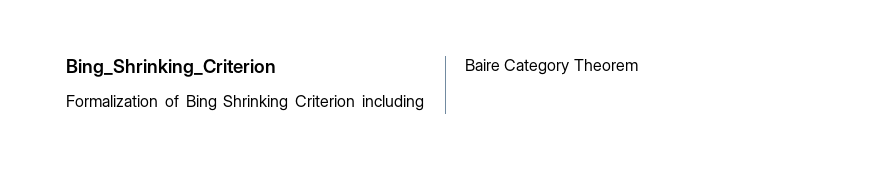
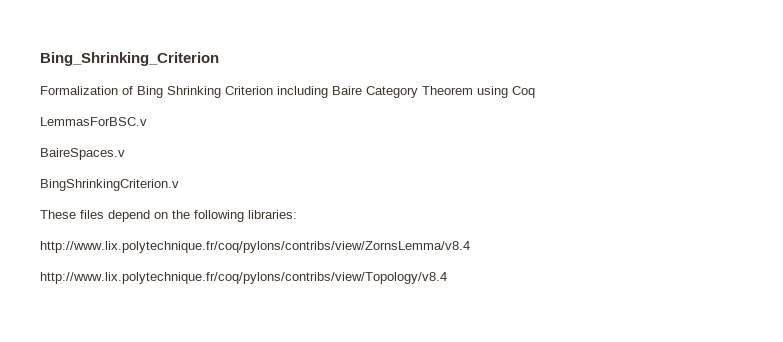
- Formalization of Bing Shrinking Criterion including Baire Category Theorem
+ Formalization of Bing Shrinking Criterion including Baire Category Theorem using Coq
+ LemmasForBSC.v
+ BaireSpaces.v
+ BingShrinkingCriterion.v
+ These files depend on the following libraries:
+ http://www.lix.polytechnique.fr/coq/pylons/contribs/view/ZornsLemma/v8.4
+ http://www.lix.polytechnique.fr/coq/pylons/contribs/view/Topology/v8.4

